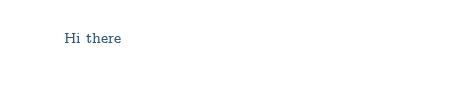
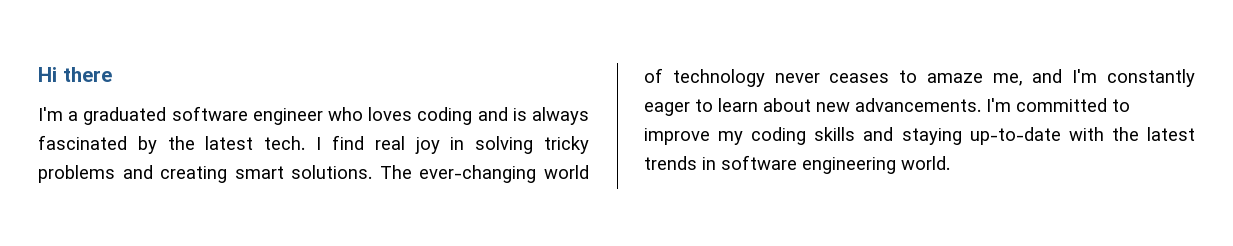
+ I'm a graduated software engineer who loves coding and is always fascinated by the latest tech. I find real joy in solving tricky problems and creating smart solutions. The ever-changing world of technology never ceases to amaze me, and I'm constantly eager to learn about new advancements. I'm committed to improve my coding skills and staying up-to-date with the latest trends in software engineering world.

